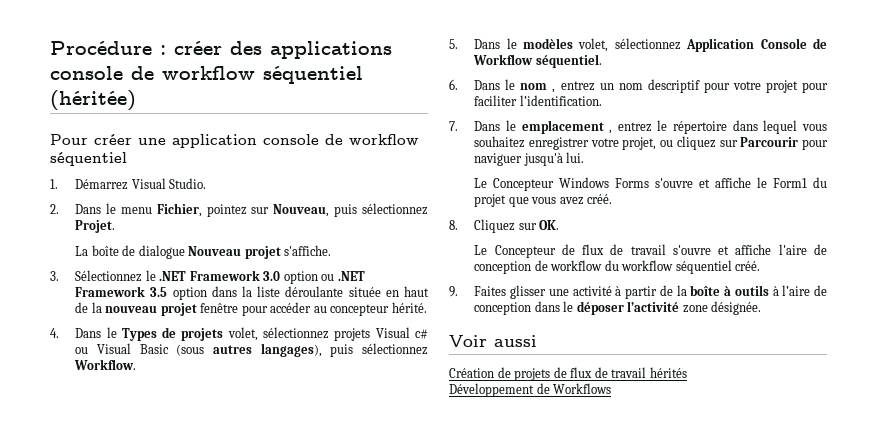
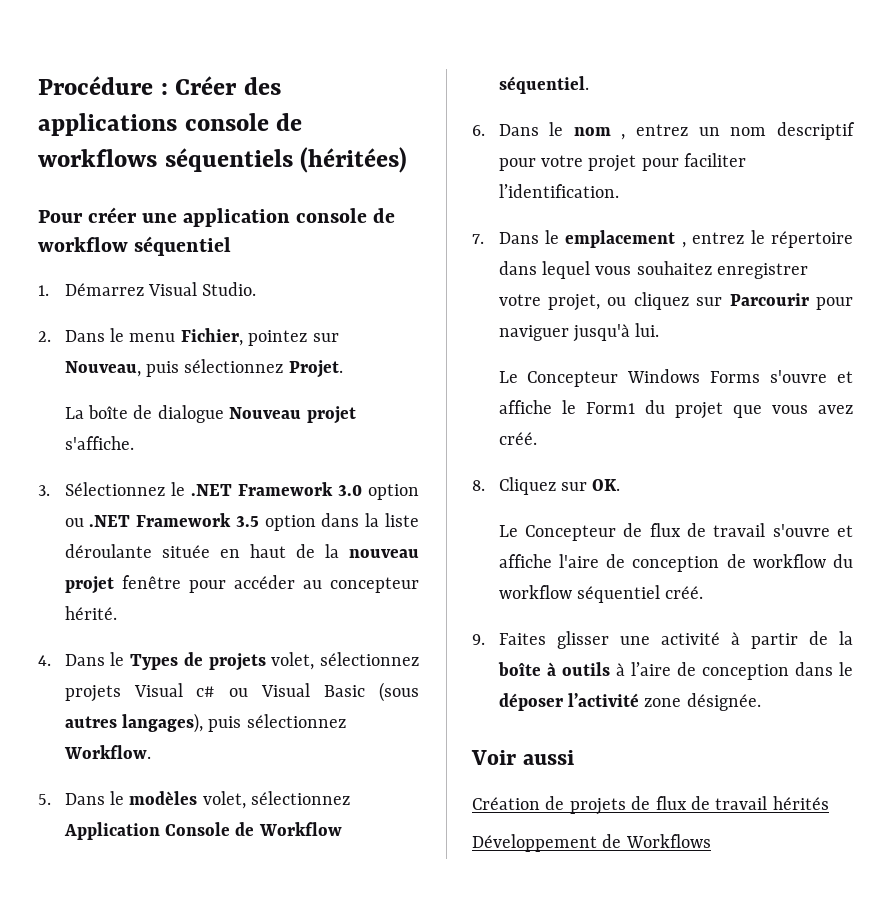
- Procédure : créer des applications console de workflow séquentiel (héritée)
+ Procédure : Créer des applications console de workflows séquentiels (héritées)

